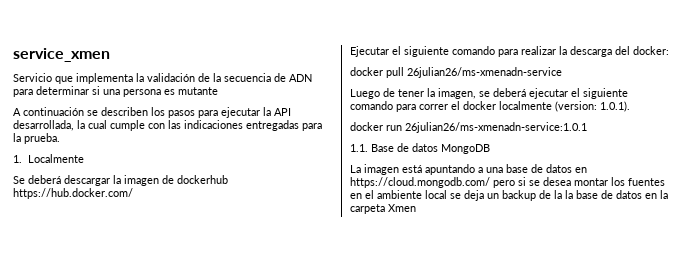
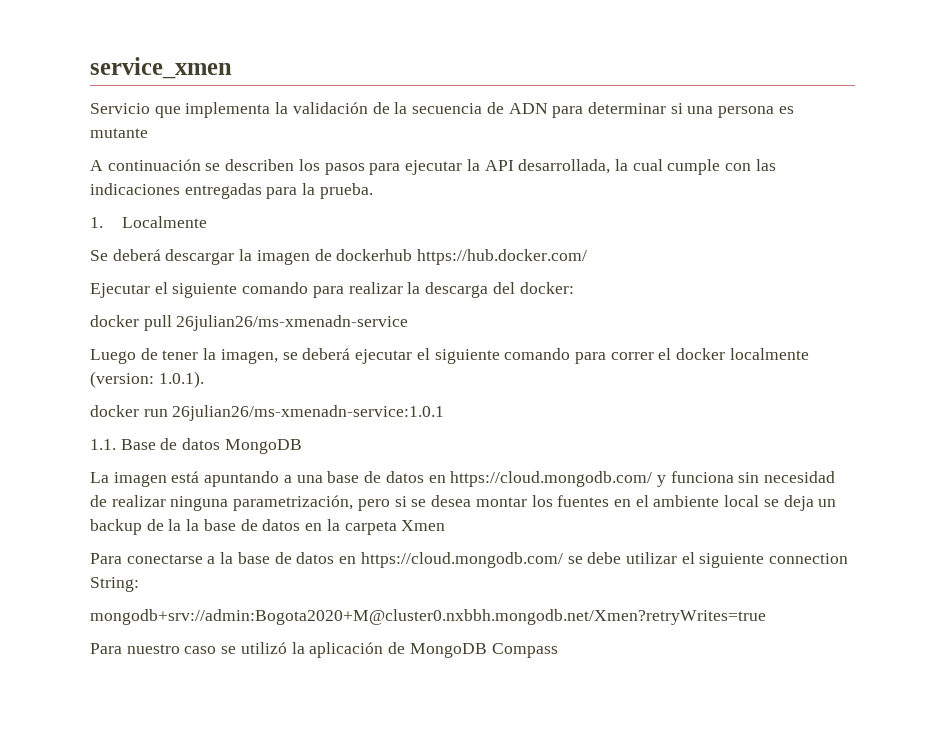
- La imagen está apuntando a una base de datos en https://cloud.mongodb.com/ pero si se desea montar los fuentes en el ambiente local se deja un backup de la la base de datos en la carpeta Xmen
+ La imagen está apuntando a una base de datos en https://cloud.mongodb.com/ y funciona sin necesidad de realizar ninguna parametrización, pero si se desea montar los fuentes en el ambiente local se deja un backup de la la base de datos en la carpeta Xmen
+ Para conectarse a la base de datos en https://cloud.mongodb.com/ se debe utilizar el siguiente connection String:
+ mongodb+srv://admin:Bogota2020+M@cluster0.nxbbh.mongodb.net/Xmen?retryWrites=true
+ Para nuestro caso se utilizó la aplicación de MongoDB Compass

